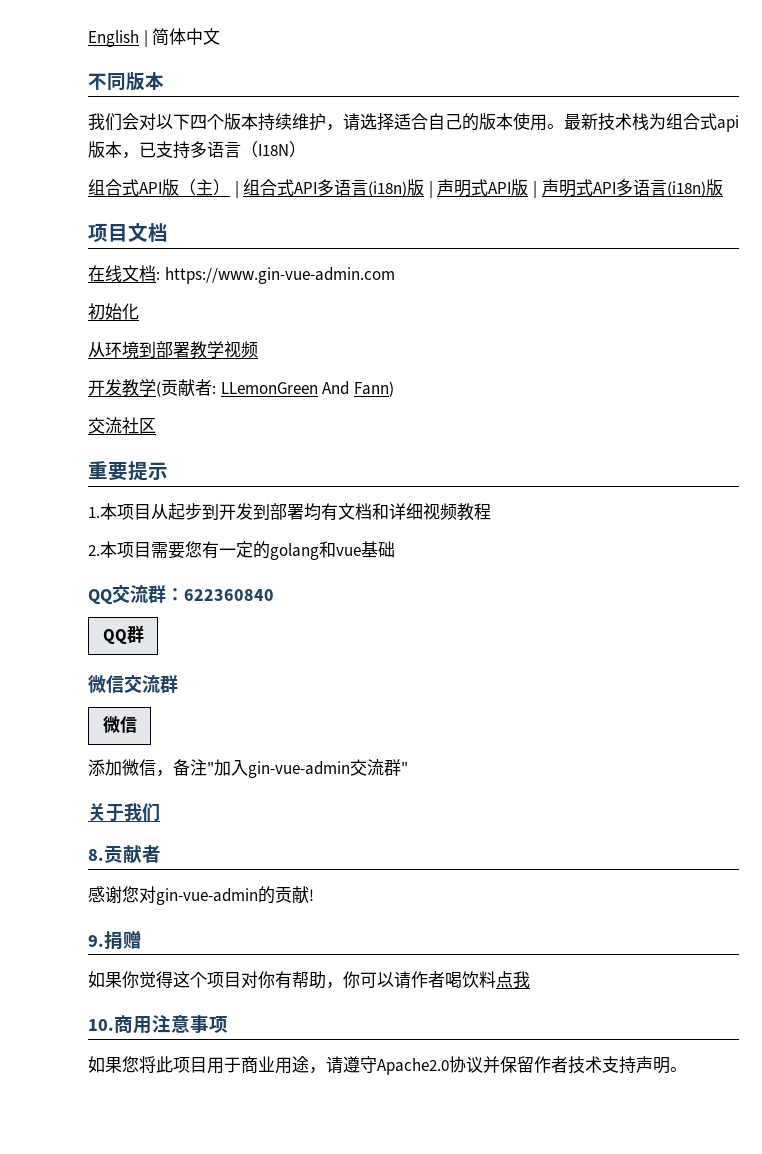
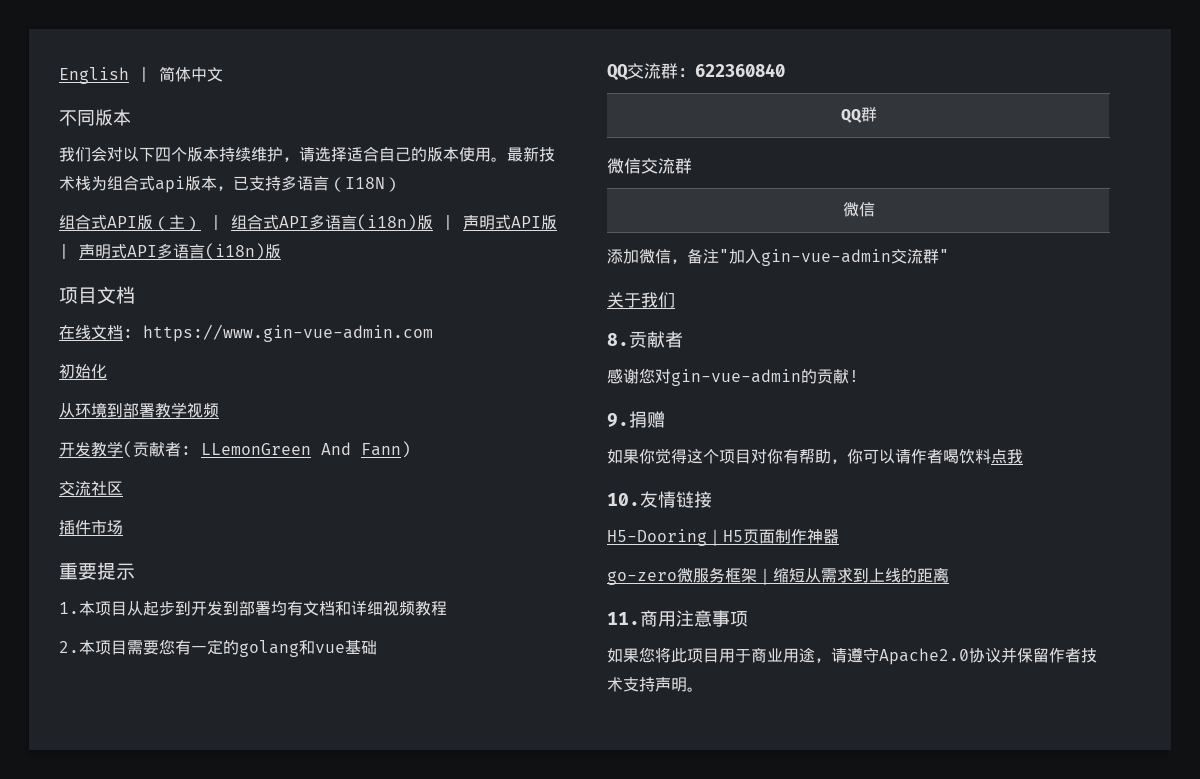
+ 插件市场
- 10.商用注意事项
+ 10.友情链接
+ H5-Dooring｜H5页面制作神器
+ go-zero微服务框架｜缩短从需求到上线的距离
+ 11.商用注意事项

